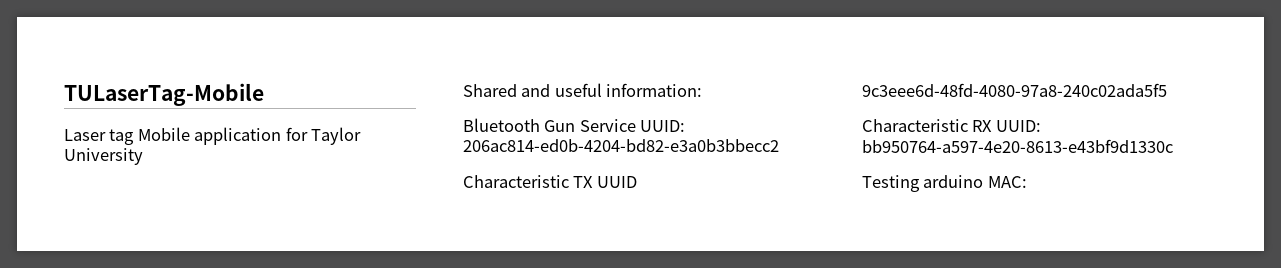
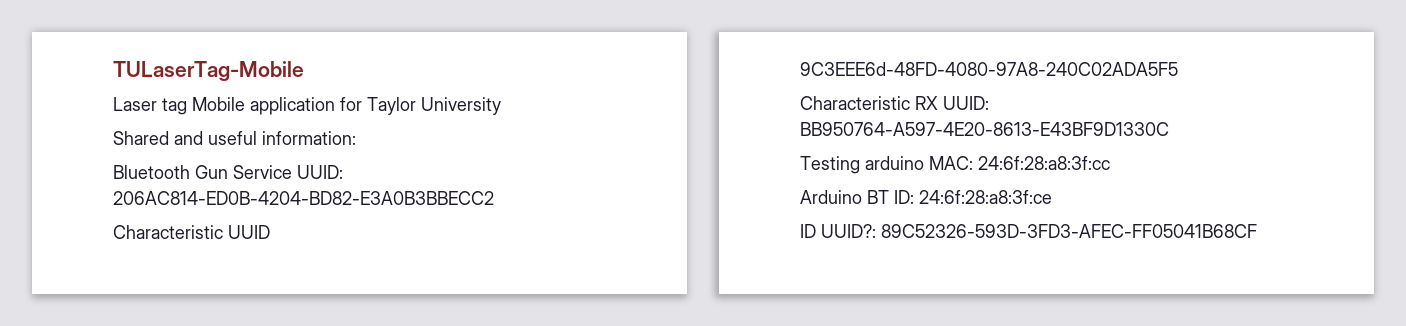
- Bluetooth Gun Service UUID: 206ac814-ed0b-4204-bd82-e3a0b3bbecc2
- Characteristic TX UUID 9c3eee6d-48fd-4080-97a8-240c02ada5f5
+ Bluetooth Gun Service UUID: 206AC814-ED0B-4204-BD82-E3A0B3BBECC2
+ Characteristic UUID 9C3EEE6d-48FD-4080-97A8-240C02ADA5F5
- Characteristic RX UUID: bb950764-a597-4e20-8613-e43bf9d1330c
+ Characteristic RX UUID: BB950764-A597-4E20-8613-E43BF9D1330C
- Testing arduino MAC:
+ Testing arduino MAC: 24:6f:28:a8:3f:cc
+ Arduino BT ID: 24:6f:28:a8:3f:ce
+ ID UUID?: 89C52326-593D-3FD3-AFEC-FF05041B68CF

